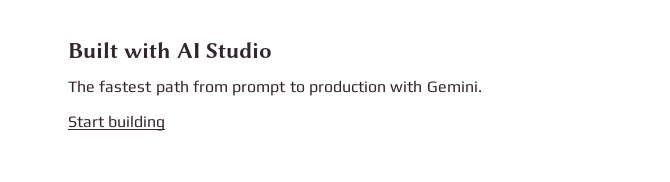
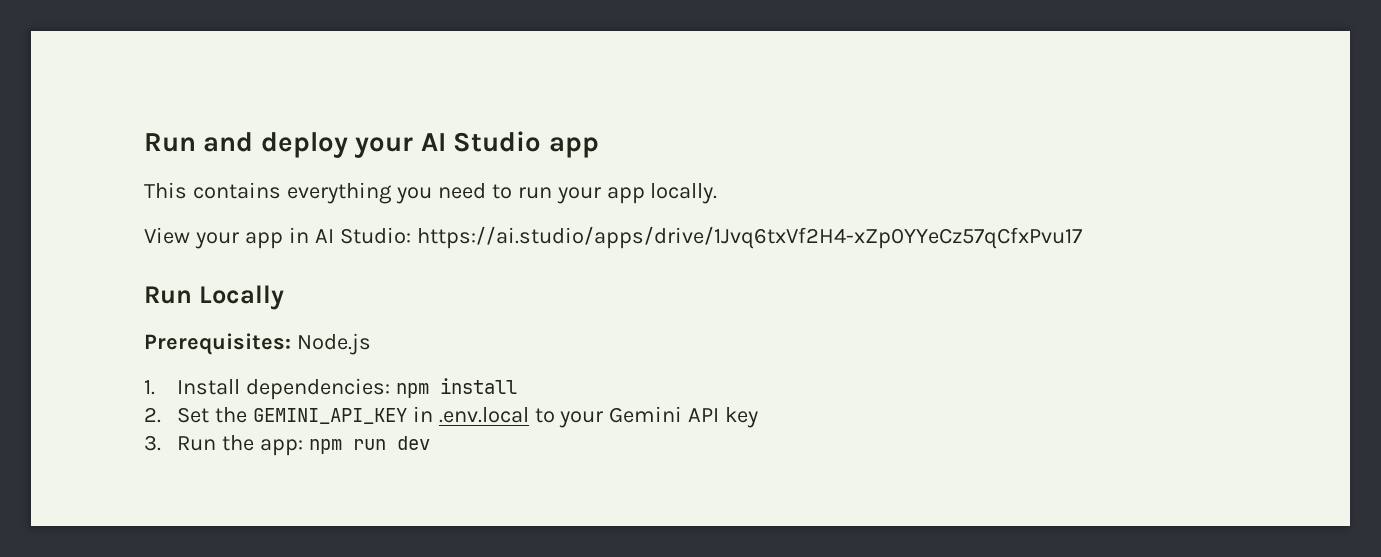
- Built with AI Studio
- The fastest path from prompt to production with Gemini.
- Start building
+ Run and deploy your AI Studio app
+ This contains everything you need to run your app locally.
+ View your app in AI Studio: https://ai.studio/apps/drive/1Jvq6txVf2H4-xZp0YYeCz57qCfxPvu17
+ Run Locally
+ Prerequisites: Node.js
+ 1. Install dependencies: npm install
+ 2. Set the GEMINI_API_KEY in .env.local to your Gemini API key
+ 3. Run the app: npm run dev

